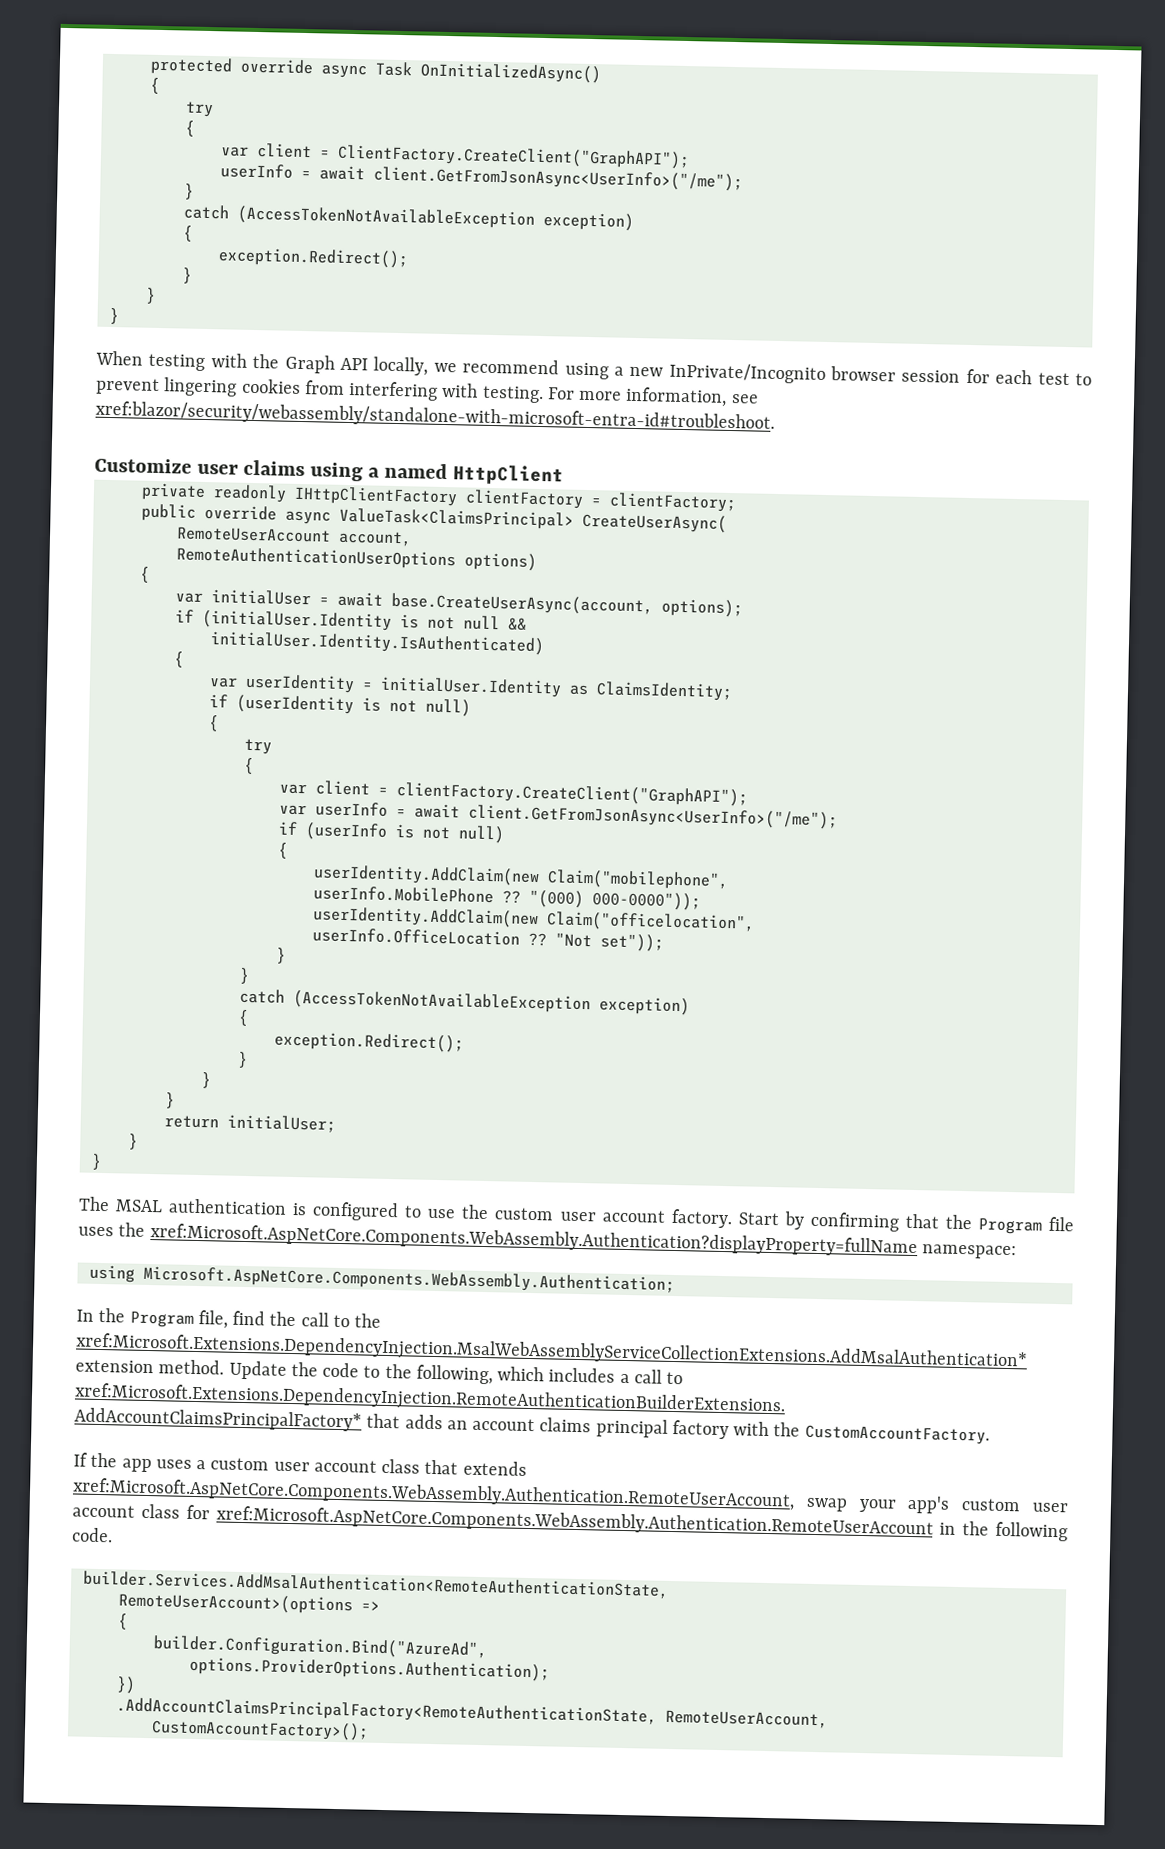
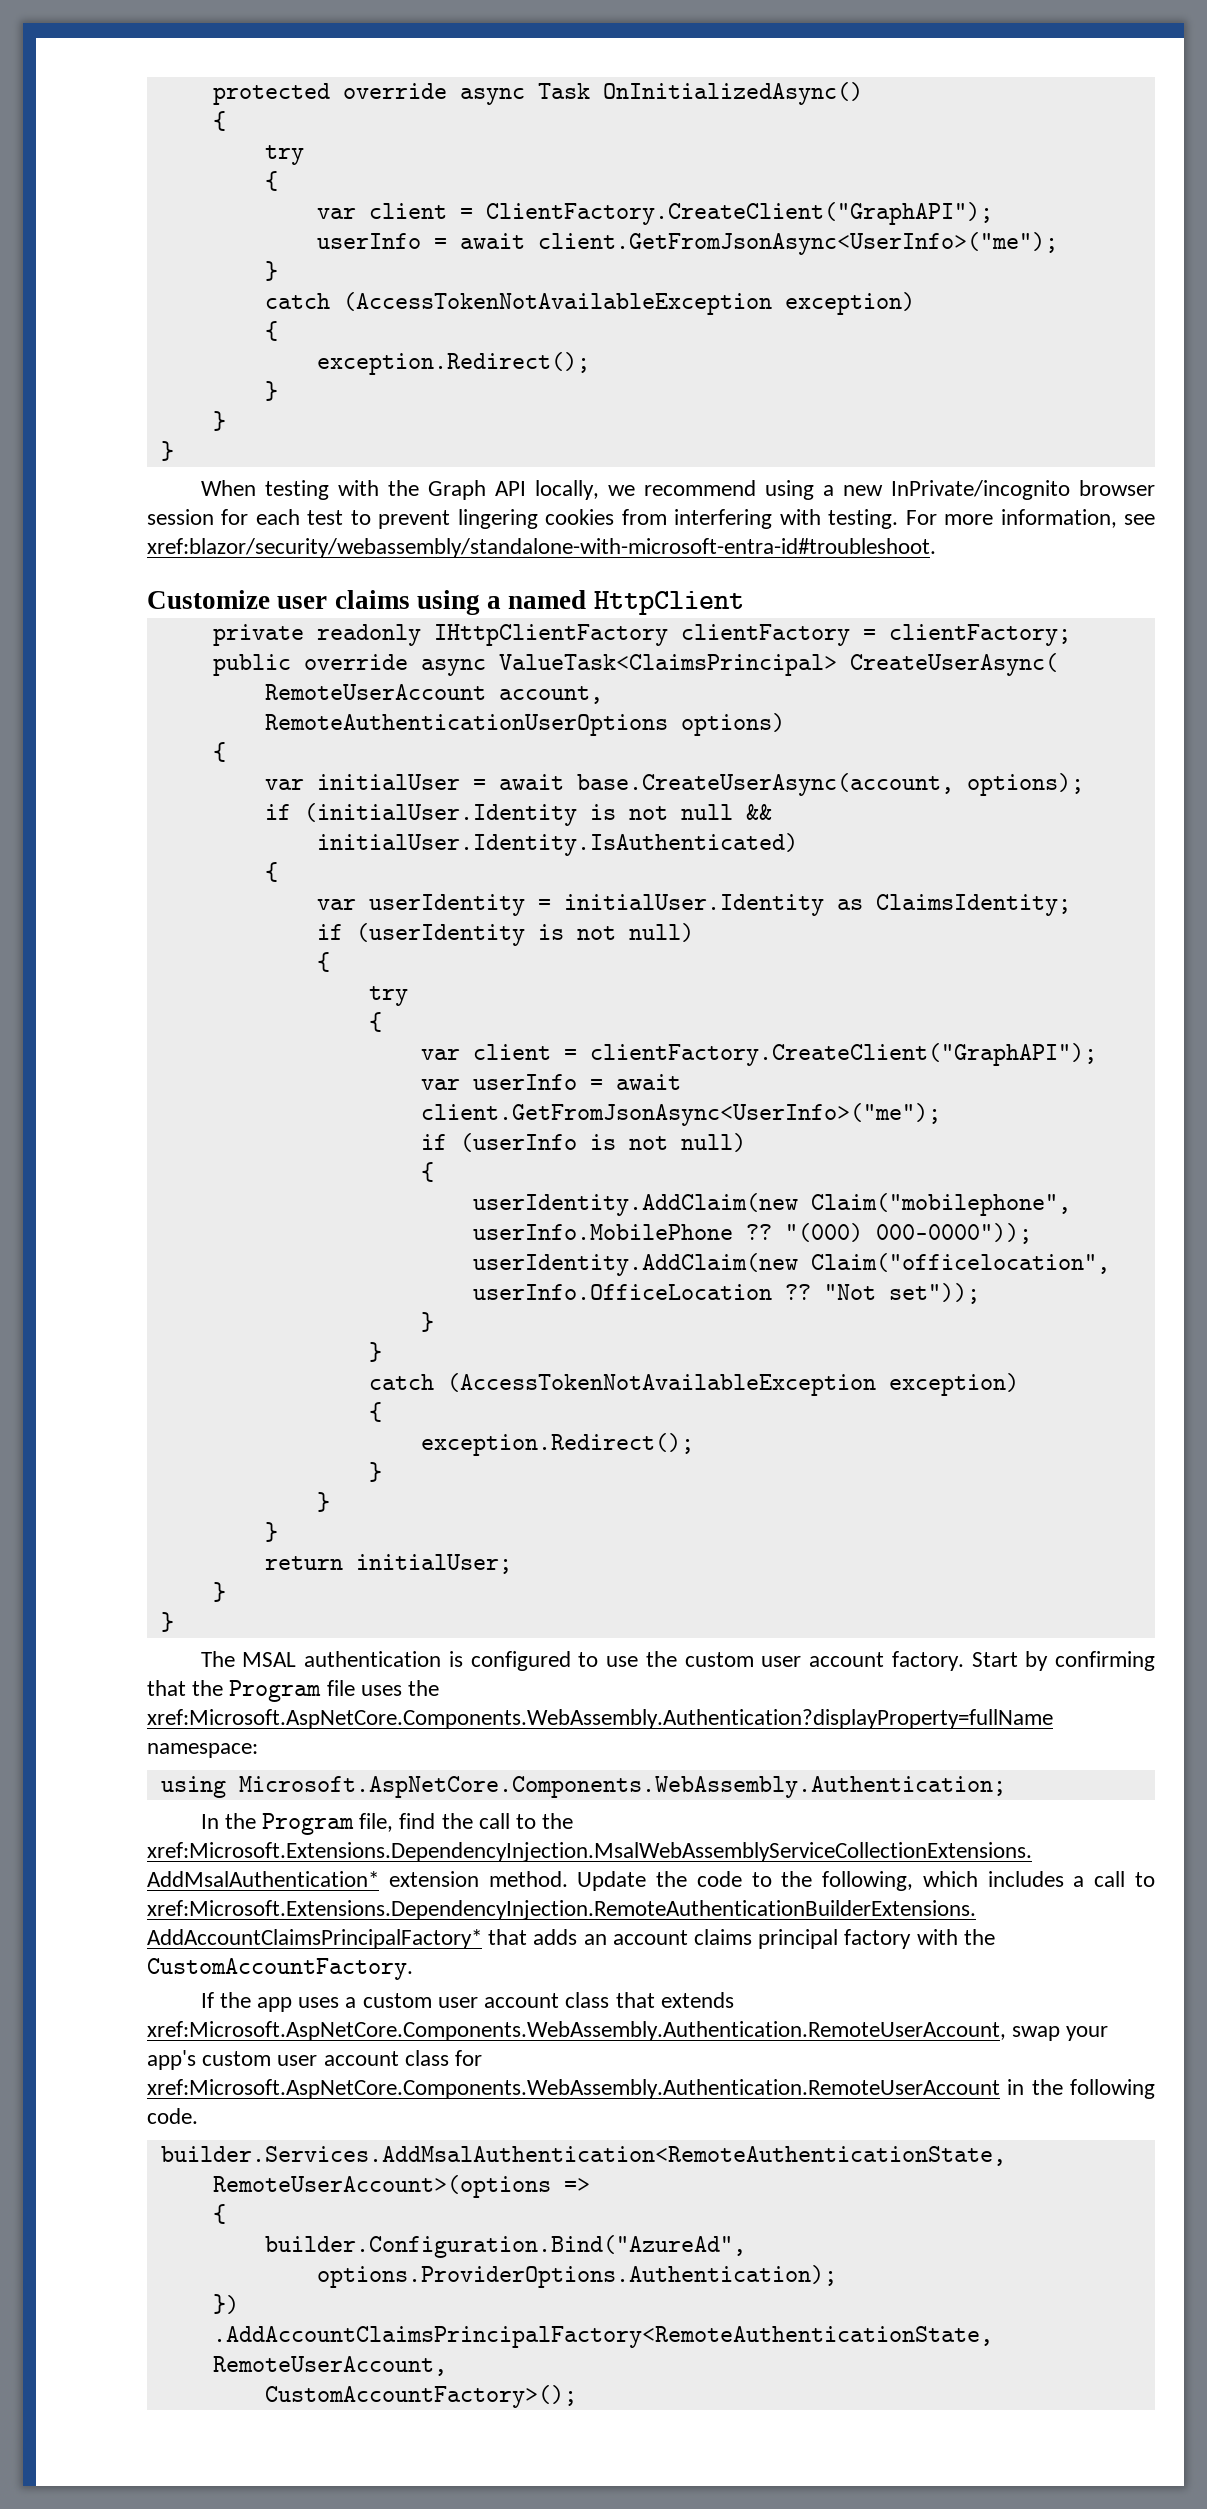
  var client = ClientFactory.CreateClient("GraphAPI");
- userInfo = await client.GetFromJsonAsync<UserInfo>("/me");
+ userInfo = await client.GetFromJsonAsync<UserInfo>("me");
- When testing with the Graph API locally, we recommend using a new InPrivate/Incognito browser session for each test to prevent lingering cookies from interfering with testing.
+ When testing with the Graph API locally, we recommend using a new InPrivate/incognito browser session for each test to prevent lingering cookies from interfering with testing.
- var userInfo = await client.GetFromJsonAsync<UserInfo>("/me");
+ var userInfo = await client.GetFromJsonAsync<UserInfo>("me");

